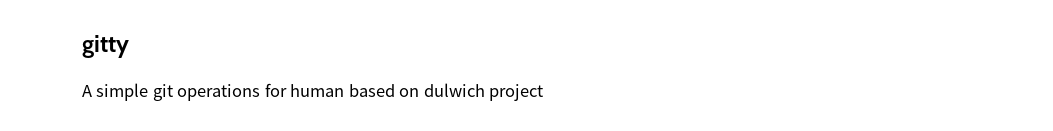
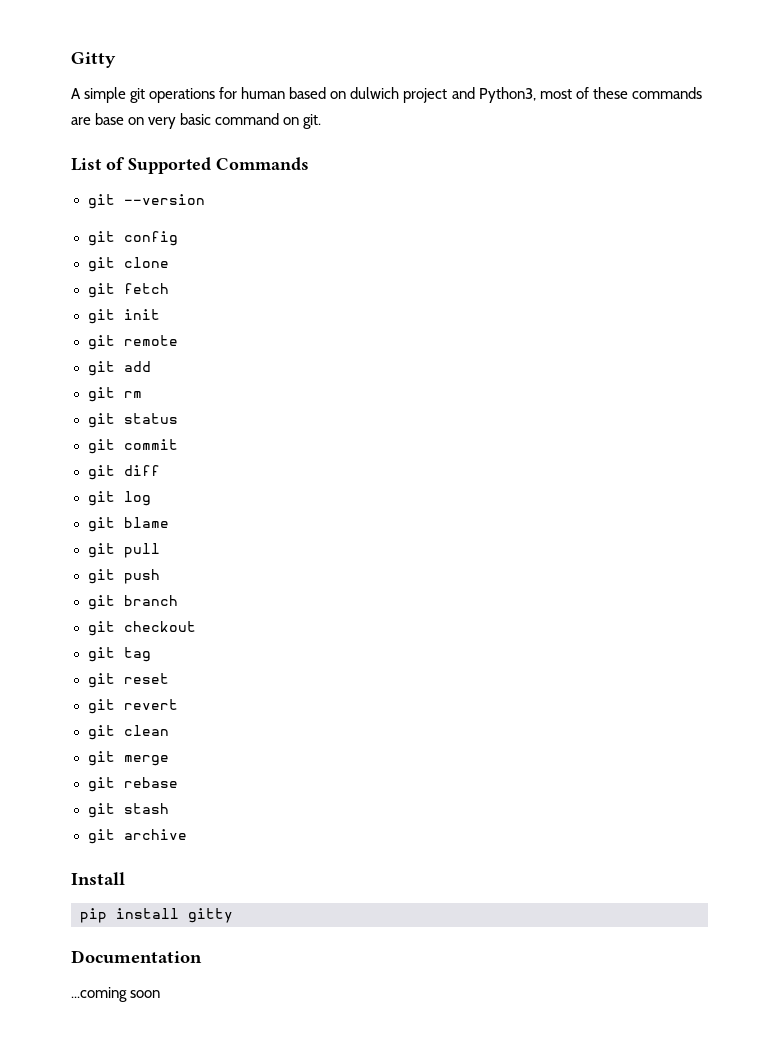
- gitty
+ Gitty
- A simple git operations for human based on dulwich project
+ A simple git operations for human based on dulwich project and Python3, most of these commands are base on very basic command on git.
+ List of Supported Commands
+ git --version
+ git config
+ git clone
+ git fetch
+ git init
+ git remote
+ git add
+ git rm
+ git status
+ git commit
+ git diff
+ git log
+ git blame
+ git pull
+ git push
+ git branch
+ git checkout
+ git tag
+ git reset
+ git revert
+ git clean
+ git merge
+ git rebase
+ git stash
+ git archive
+ Install
+ pip install gitty
+ Documentation
+ ...coming soon

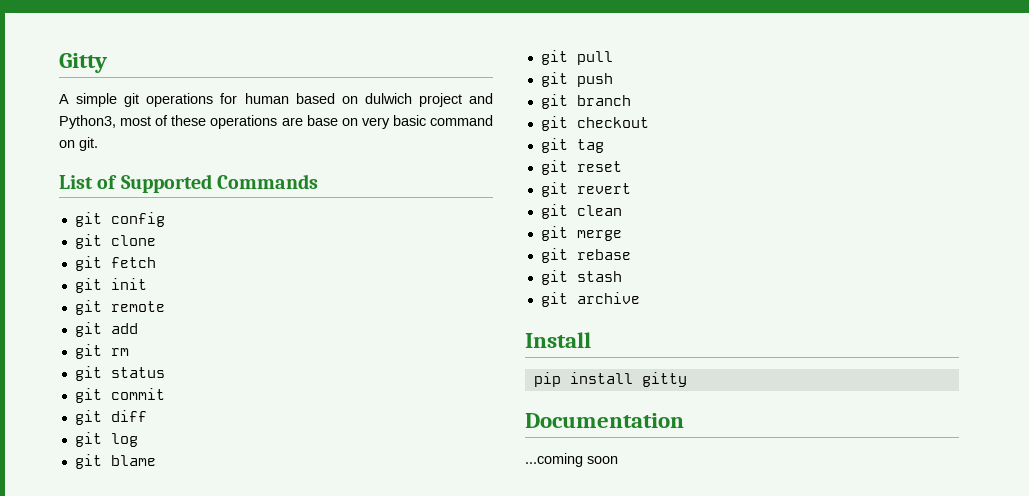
- A simple git operations for human based on dulwich project and Python3, most of these commands are base on very basic command on git.
+ A simple git operations for human based on dulwich project and Python3, most of these operations are base on very basic command on git.
- git --version

